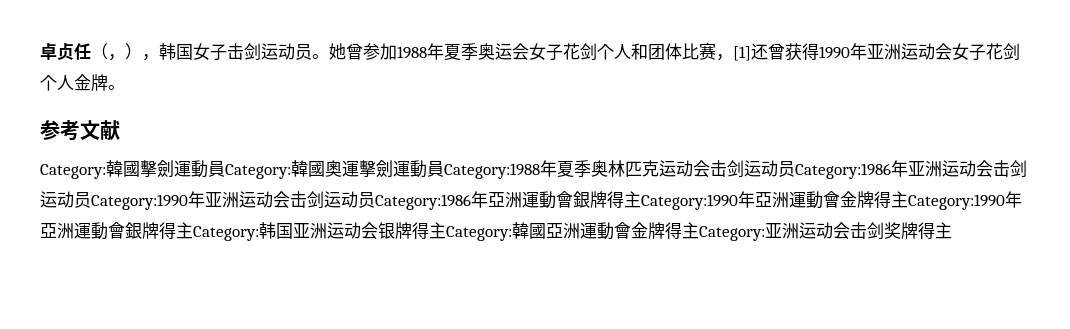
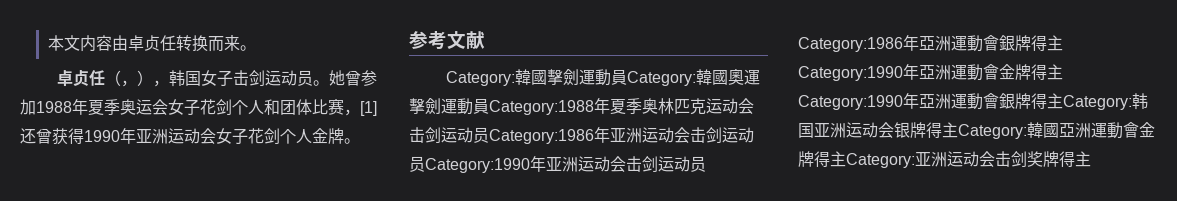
+ 本文内容由卓贞任转换而来。

